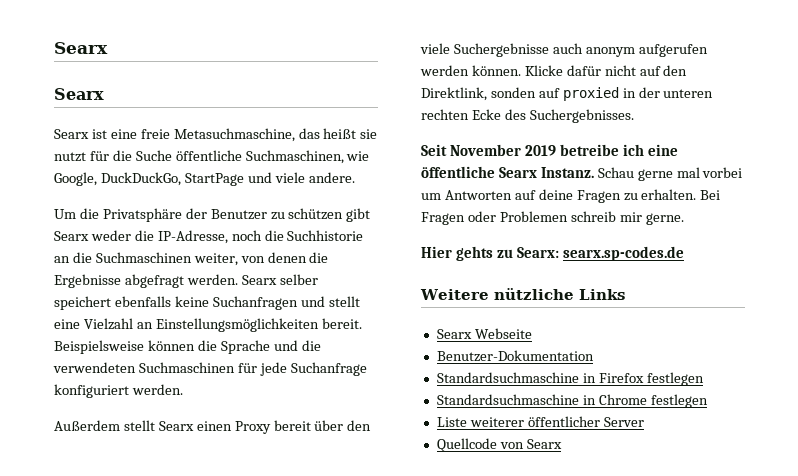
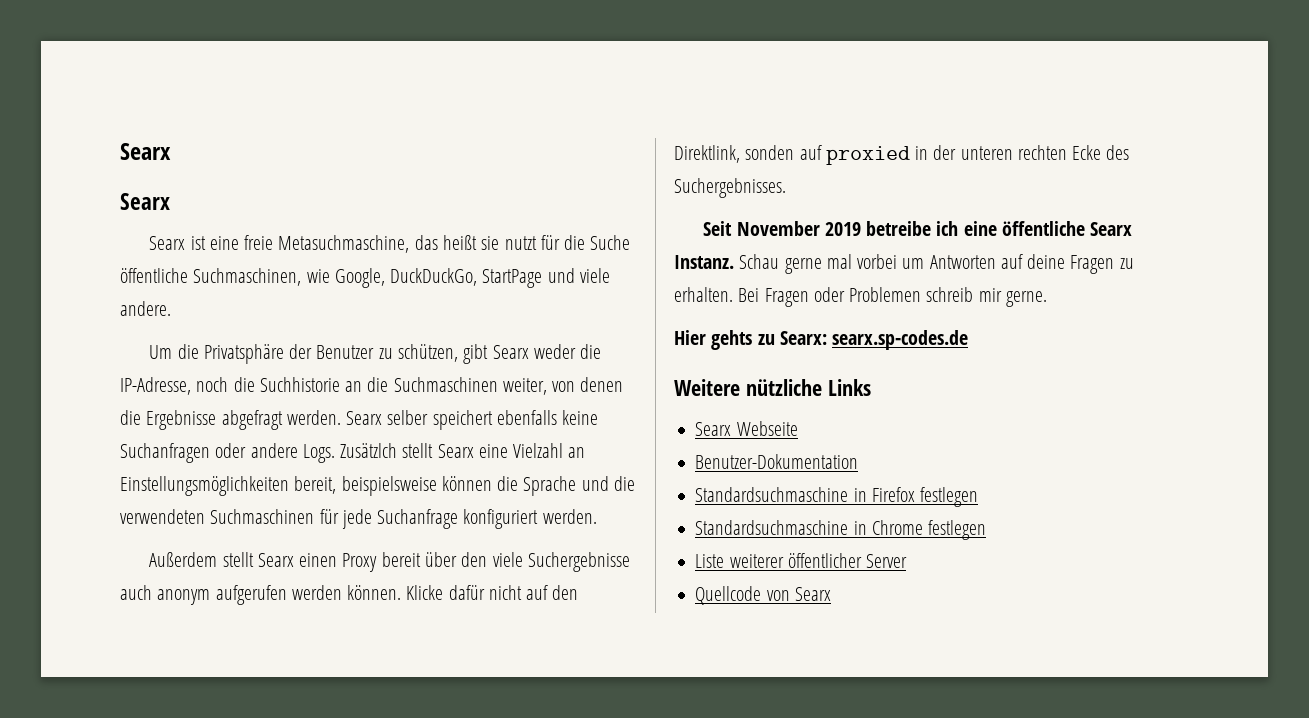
- Um die Privatsphäre der Benutzer zu schützen gibt Searx weder die IP-Adresse, noch die Suchhistorie an die Suchmaschinen weiter, von denen die Ergebnisse abgefragt werden.
+ Um die Privatsphäre der Benutzer zu schützen, gibt Searx weder die IP-Adresse, noch die Suchhistorie an die Suchmaschinen weiter, von denen die Ergebnisse abgefragt werden.
- Searx selber speichert ebenfalls keine Suchanfragen und stellt eine Vielzahl an Einstellungsmöglichkeiten bereit. Beispielsweise können die Sprache und die verwendeten Suchmaschinen für jede Suchanfrage konfiguriert werden.
+ Searx selber speichert ebenfalls keine Suchanfragen oder andere Logs. Zusätzlch stellt Searx eine Vielzahl an Einstellungsmöglichkeiten bereit, beispielsweise können die Sprache und die verwendeten Suchmaschinen für jede Suchanfrage konfiguriert werden.

